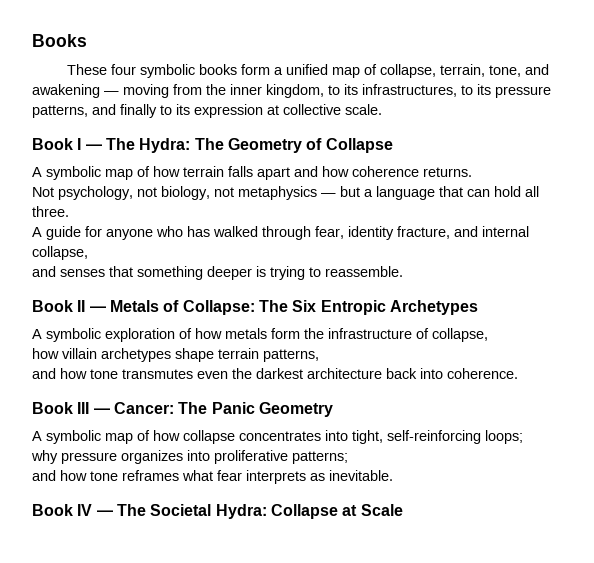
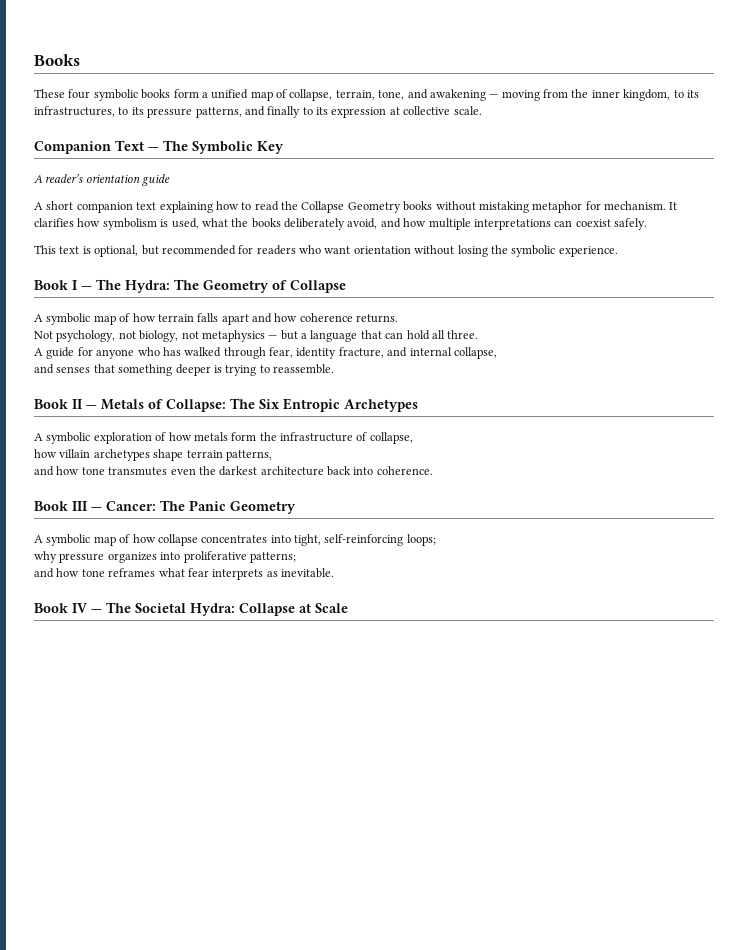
+ Companion Text — The Symbolic Key
+ A reader’s orientation guide
+ A short companion text explaining how to read the Collapse Geometry books without mistaking metaphor for mechanism. It clarifies how symbolism is used, what the books deliberately avoid, and how multiple interpretations can coexist safely.
+ This text is optional, but recommended for readers who want orientation without losing the symbolic experience.

